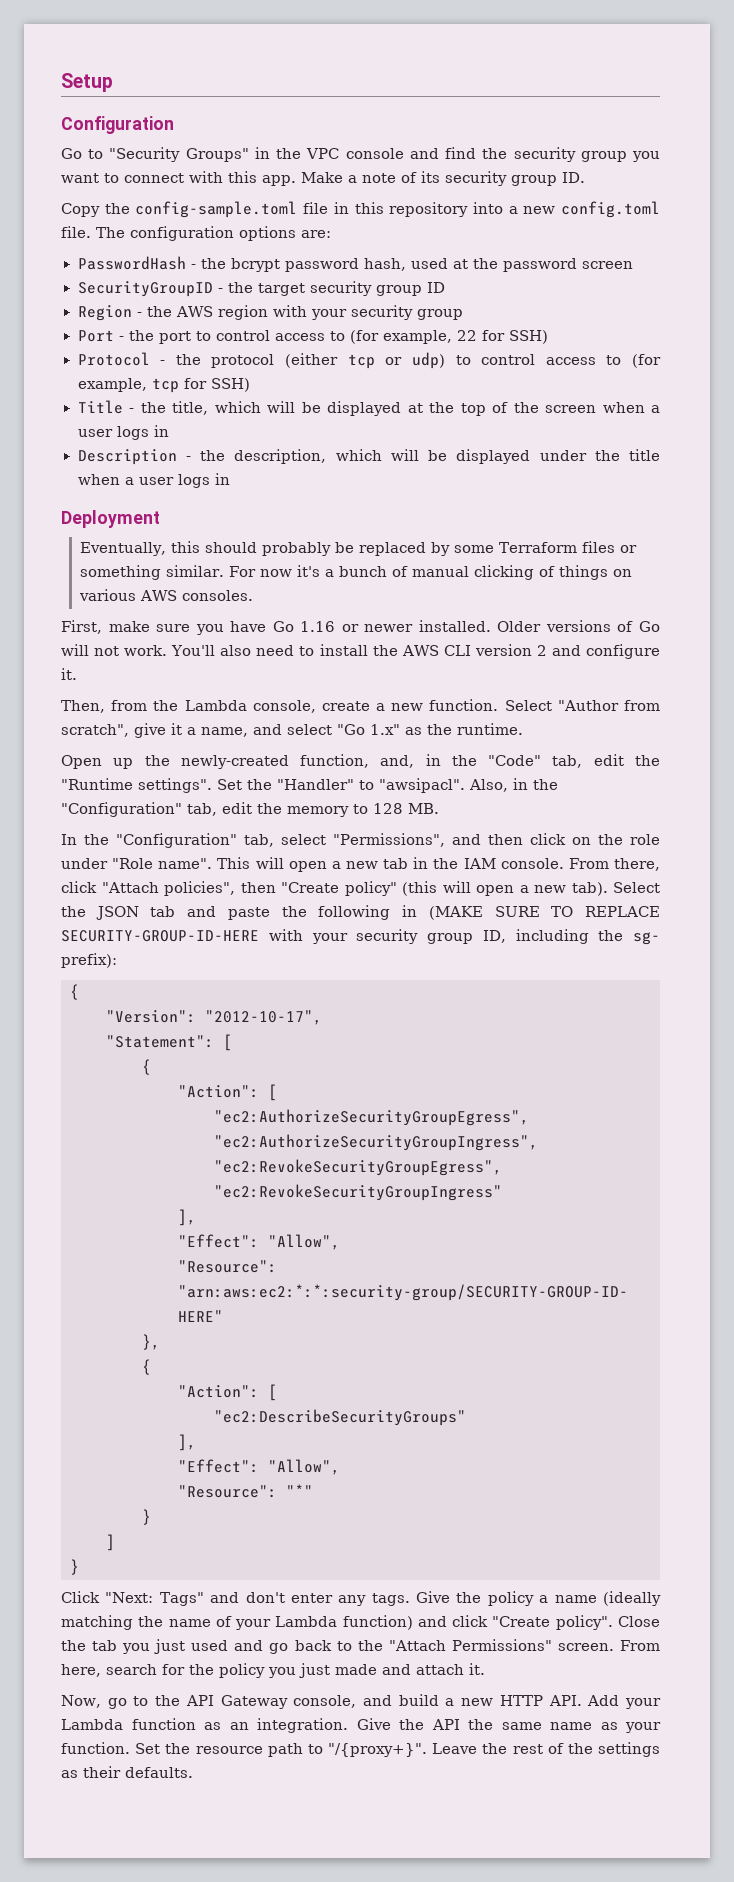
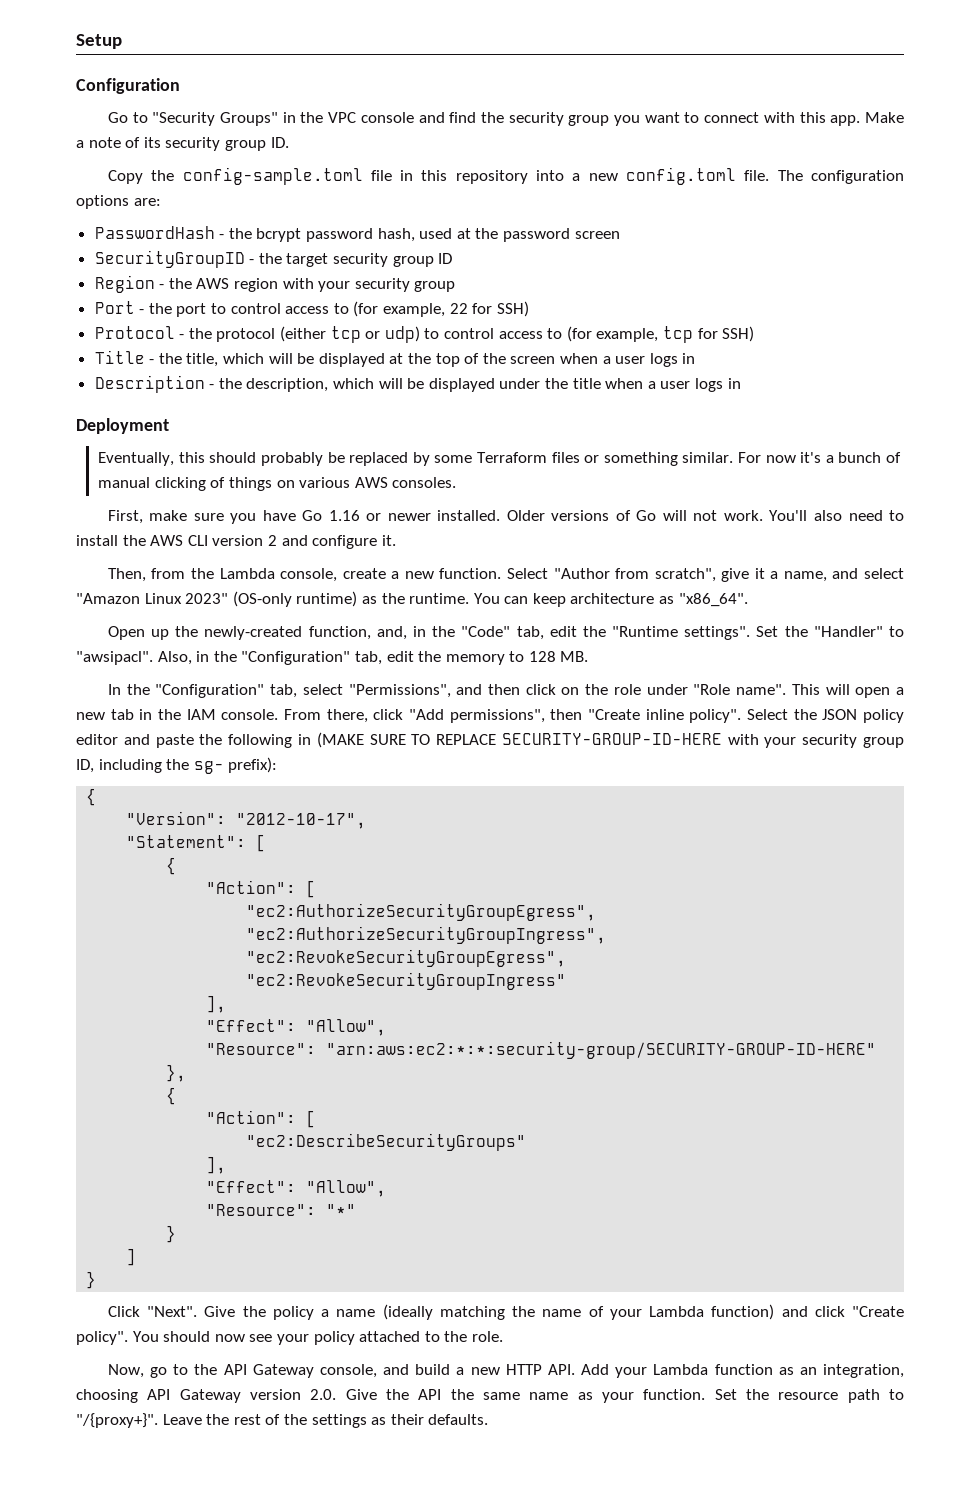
- Select "Author from scratch", give it a name, and select "Go 1.x" as the runtime.
+ Select "Author from scratch", give it a name, and select "Amazon Linux 2023" (OS-only runtime) as the runtime. You can keep architecture as "x86_64".
- From there, click "Attach policies", then "Create policy" (this will open a new tab).
+ From there, click "Add permissions", then "Create inline policy".
- Select the JSON tab and paste the following in (MAKE SURE TO REPLACE SECURITY-GROUP-ID-HERE with your security group ID, including the sg- prefix):
+ Select the JSON policy editor and paste the following in (MAKE SURE TO REPLACE SECURITY-GROUP-ID-HERE with your security group ID, including the sg- prefix):
- Click "Next: Tags" and don't enter any tags.
+ Click "Next".
- Close the tab you just used and go back to the "Attach Permissions" screen. From here, search for the policy you just made and attach it.
+ You should now see your policy attached to the role.
- Now, go to the API Gateway console, and build a new HTTP API. Add your Lambda function as an integration. Give the API the same name as your function.
+ Now, go to the API Gateway console, and build a new HTTP API. Add your Lambda function as an integration, choosing API Gateway version 2.0. Give the API the same name as your function.

